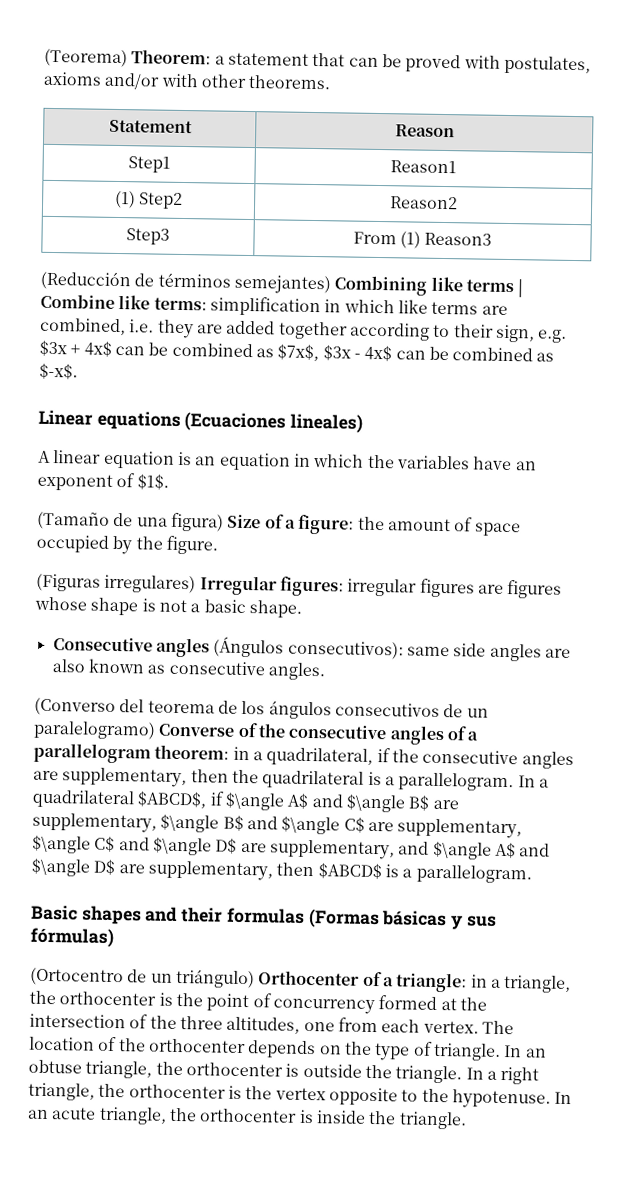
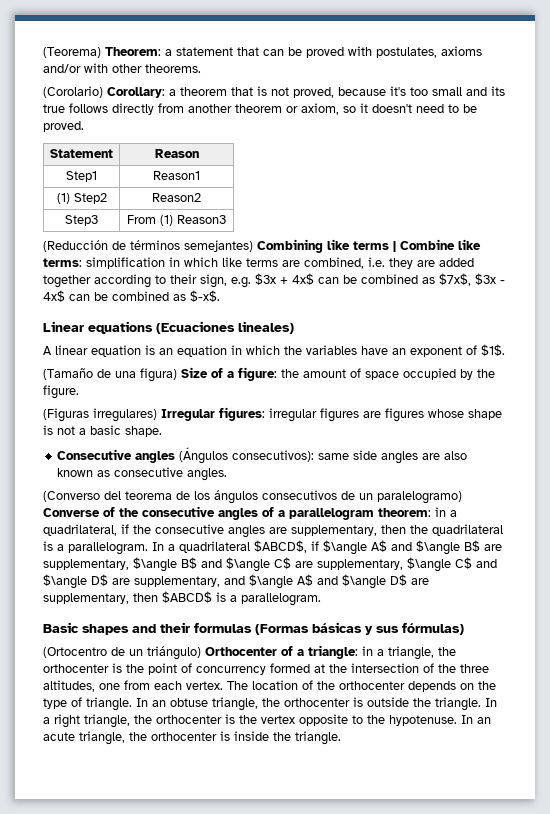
+ (Corolario) Corollary: a theorem that is not proved, because it's too small and its true follows directly from another theorem or axiom, so it doesn't need to be proved.

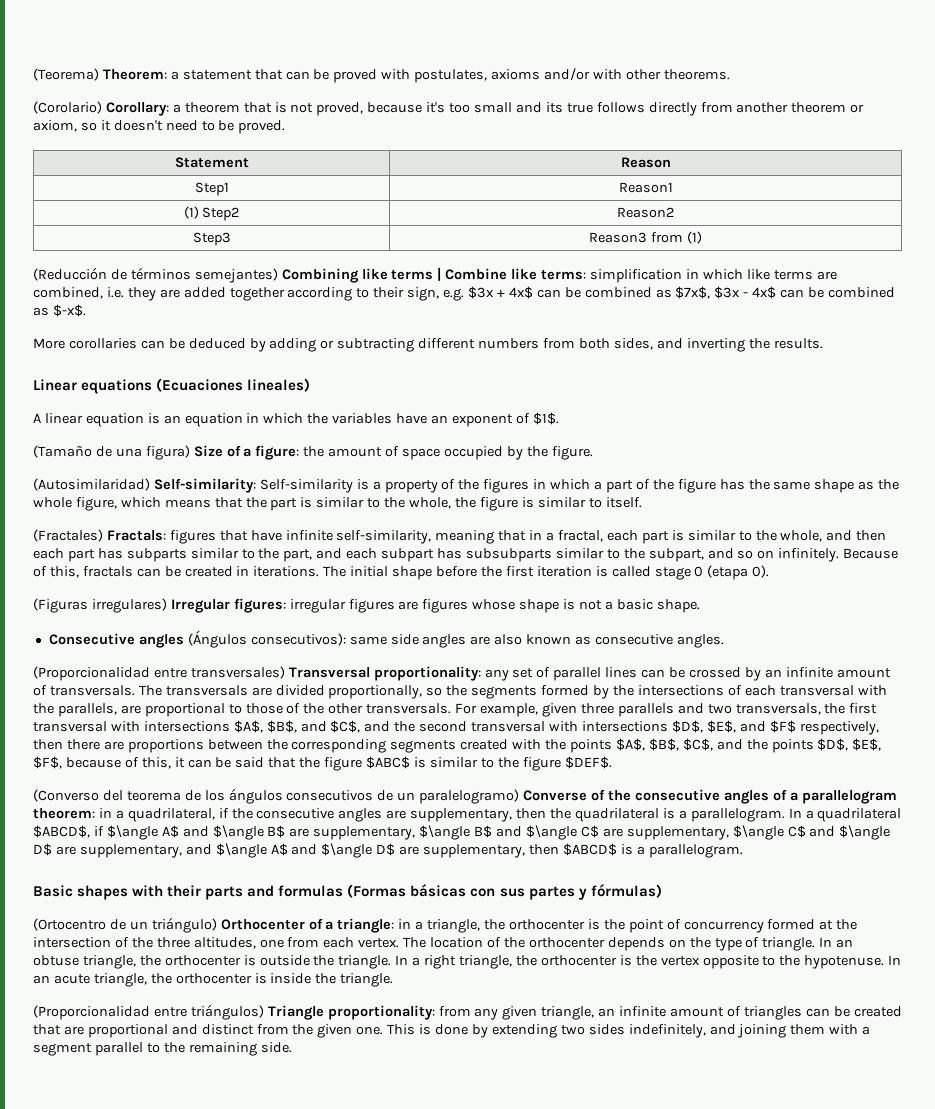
- Step3 | From (1) Reason3
+ Step3 | Reason3 from (1)
+ More corollaries can be deduced by adding or subtracting different numbers from both sides, and inverting the results.
+ (Autosimilaridad) Self-similarity: Self-similarity is a property of the figures in which a part of the figure has the same shape as the whole figure, which means that the part is similar to the whole, the figure is similar to itself.
+ (Fractales) Fractals: figures that have infinite self-similarity, meaning that in a fractal, each part is similar to the whole, and then each part has subparts similar to the part, and each subpart has subsubparts similar to the subpart, and so on infinitely. Because of this, fractals can be created in iterations. The initial shape before the first iteration is called stage 0 (etapa 0).
+ (Proporcionalidad entre transversales) Transversal proportionality: any set of parallel lines can be crossed by an infinite amount of transversals. The transversals are divided proportionally, so the segments formed by the intersections of each transversal with the parallels, are proportional to those of the other transversals. For example, given three parallels and two transversals, the first transversal with intersections $A$, $B$, and $C$, and the second transversal with intersections $D$, $E$, and $F$ respectively, then there are proportions between the corresponding segments created with the points $A$, $B$, $C$, and the points $D$, $E$, $F$, because of this, it can be said that the figure $ABC$ is similar to the figure $DEF$.
- Basic shapes and their formulas (Formas básicas y sus fórmulas)
+ Basic shapes with their parts and formulas (Formas básicas con sus partes y fórmulas)
+ (Proporcionalidad entre triángulos) Triangle proportionality: from any given triangle, an infinite amount of triangles can be created that are proportional and distinct from the given one. This is done by extending two sides indefinitely, and joining them with a segment parallel to the remaining side.

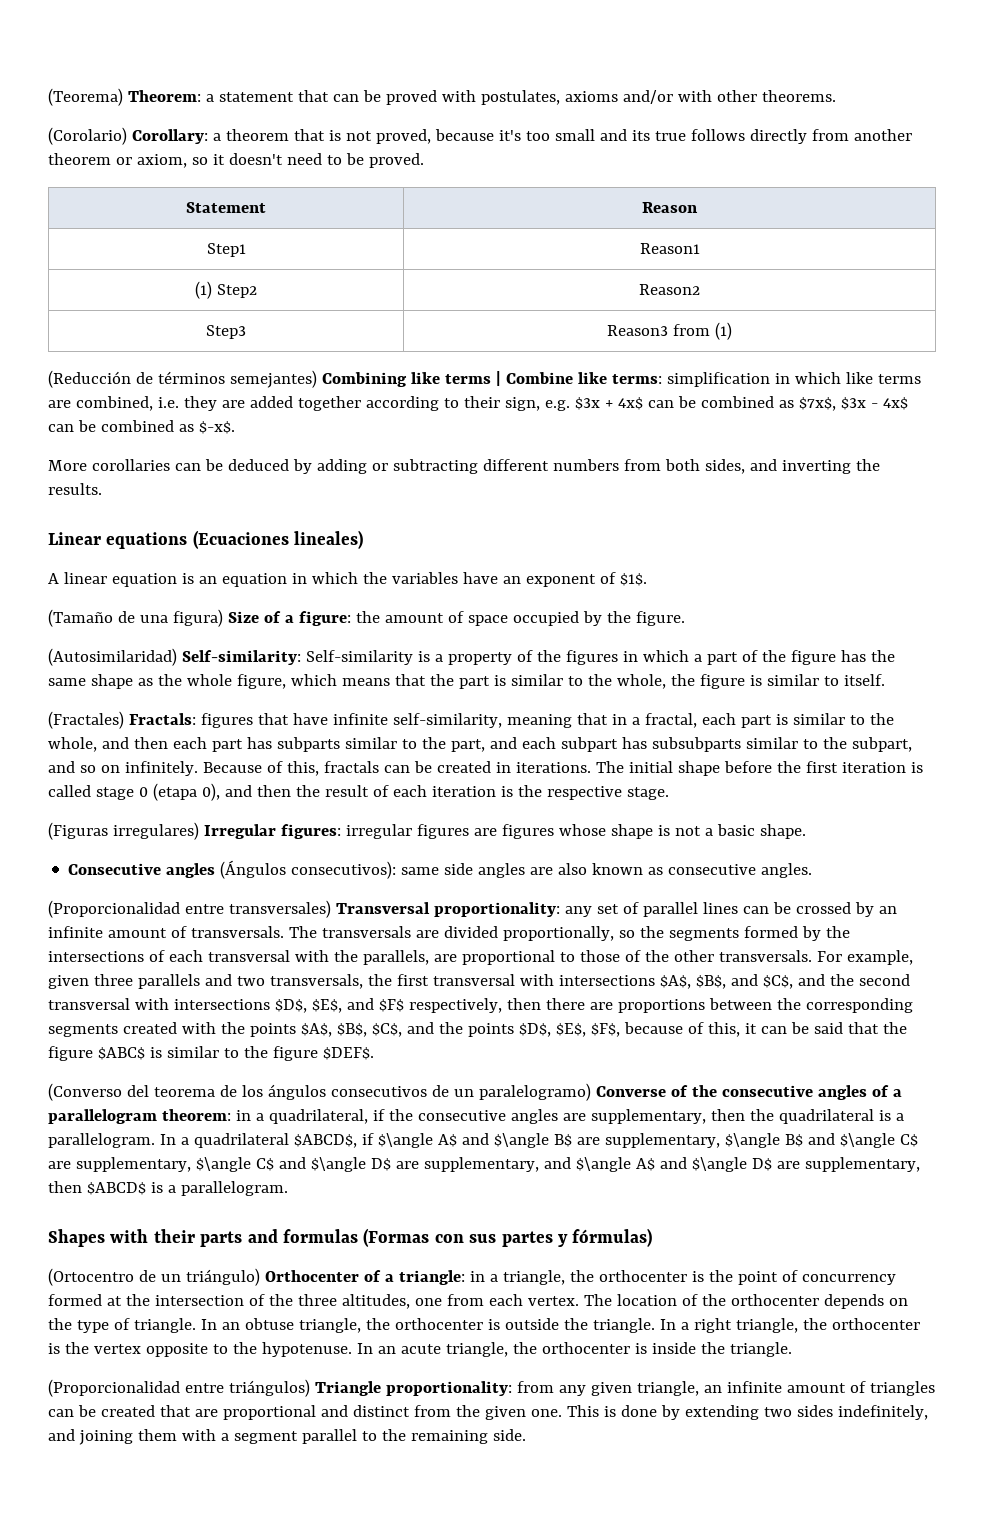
- The initial shape before the first iteration is called stage 0 (etapa 0).
+ The initial shape before the first iteration is called stage 0 (etapa 0), and then the result of each iteration is the respective stage.
- Basic shapes with their parts and formulas (Formas básicas con sus partes y fórmulas)
+ Shapes with their parts and formulas (Formas con sus partes y fórmulas)

